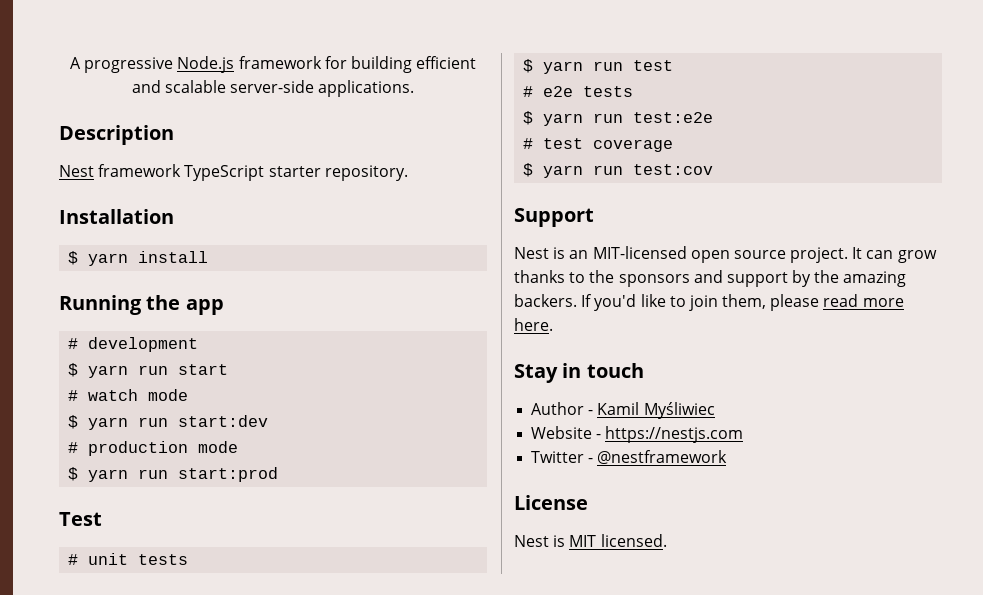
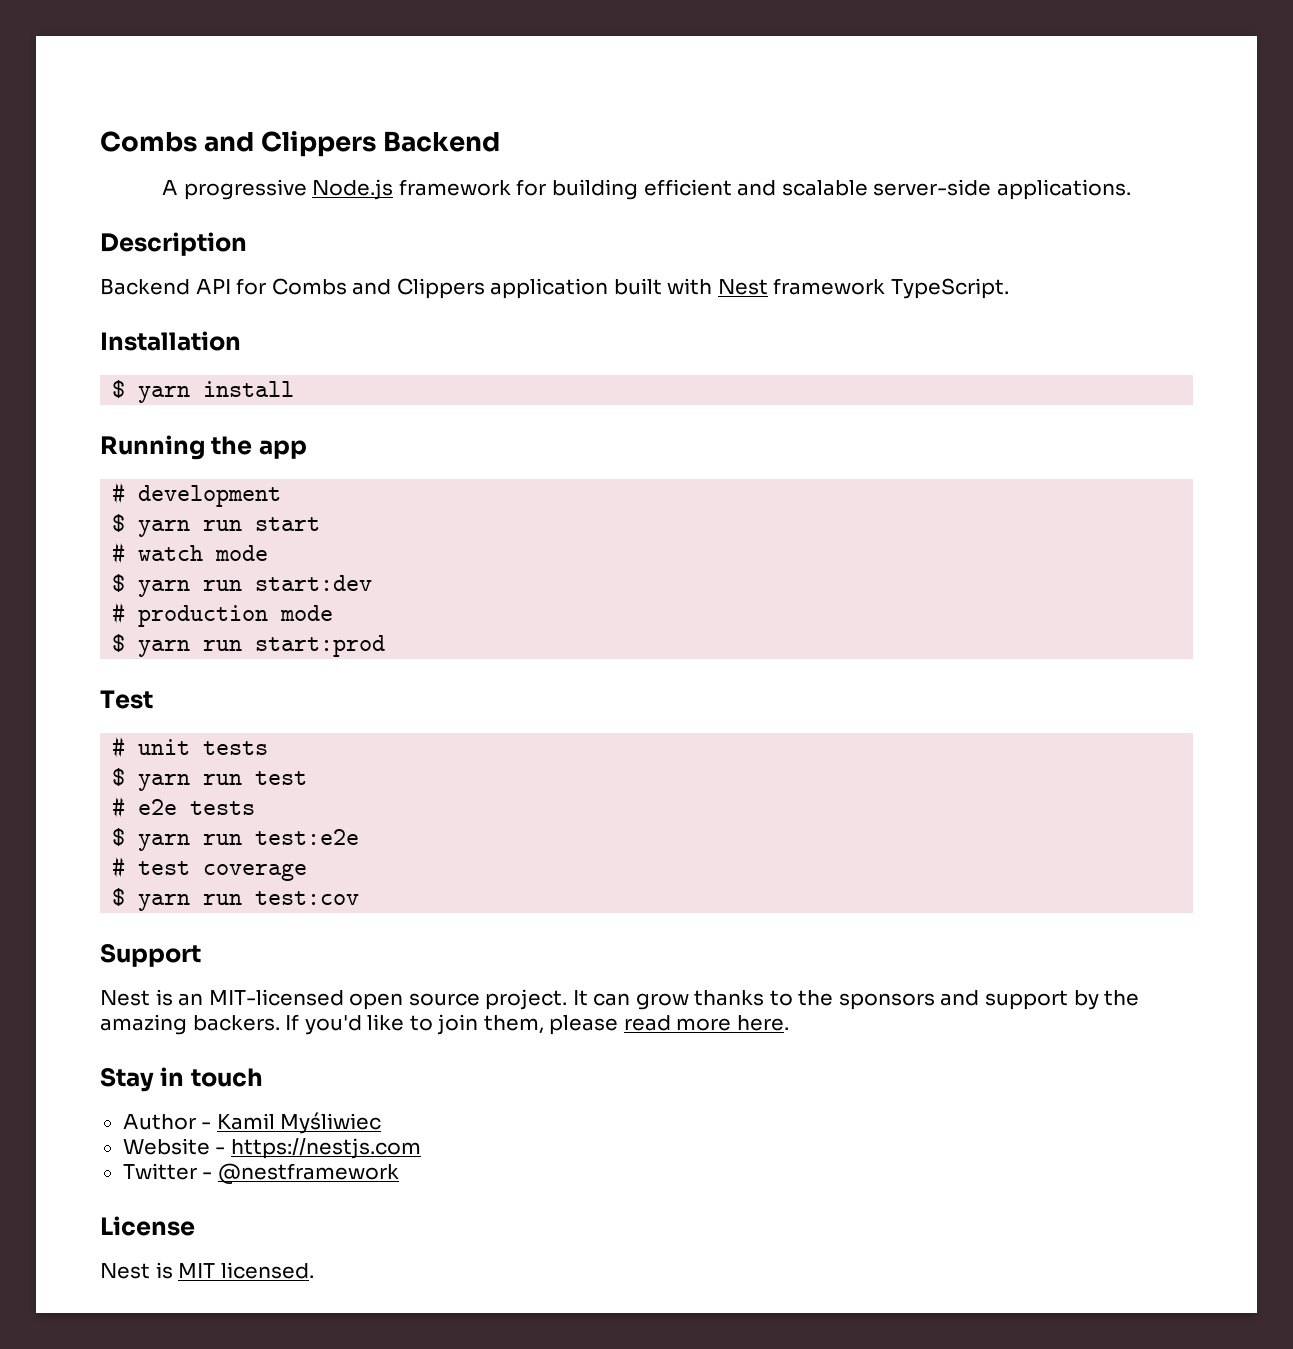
+ Combs and Clippers Backend
- Nest framework TypeScript starter repository.
+ Backend API for Combs and Clippers application built with Nest framework TypeScript.

